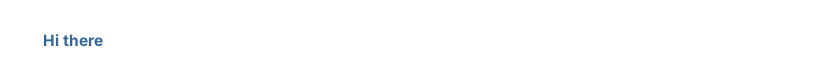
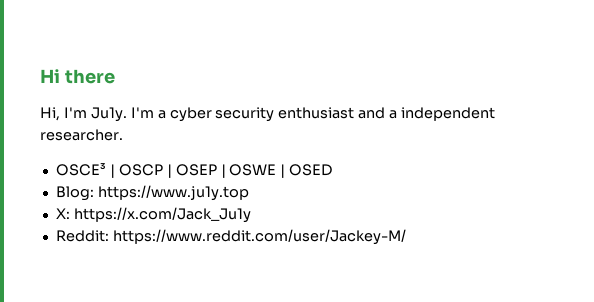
+ Hi, I'm Ju1y. I'm a cyber security enthusiast and a independent researcher.
+ OSCE³ | OSCP | OSEP | OSWE | OSED
+ Blog: https://www.ju1y.top
+ X: https://x.com/Jack_Ju1y
+ Reddit: https://www.reddit.com/user/Jackey-M/

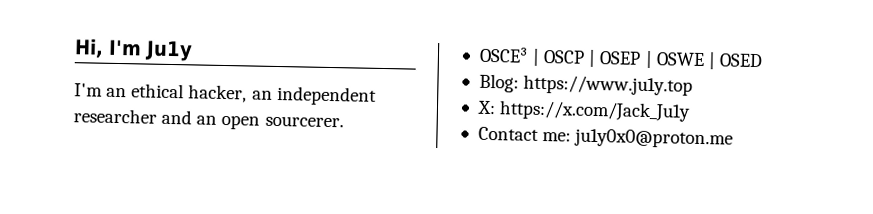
- Hi there
- Hi, I'm Ju1y. I'm a cyber security enthusiast and a independent researcher.
+ Hi, I'm Ju1y
+ I'm an ethical hacker, an independent researcher and an open sourcerer.
- Reddit: https://www.reddit.com/user/Jackey-M/
+ Contact me: ju1y0x0@proton.me

